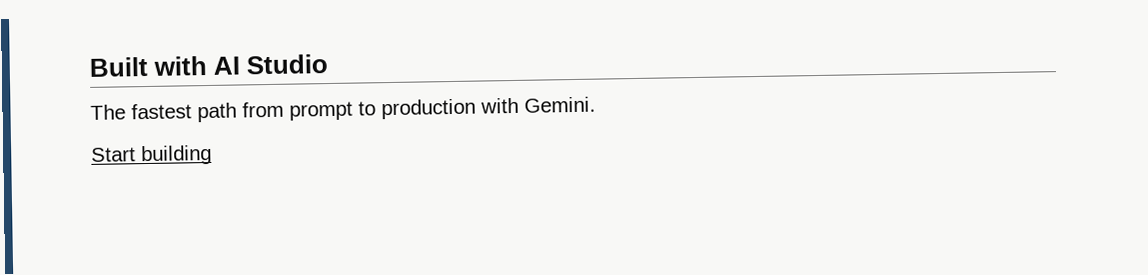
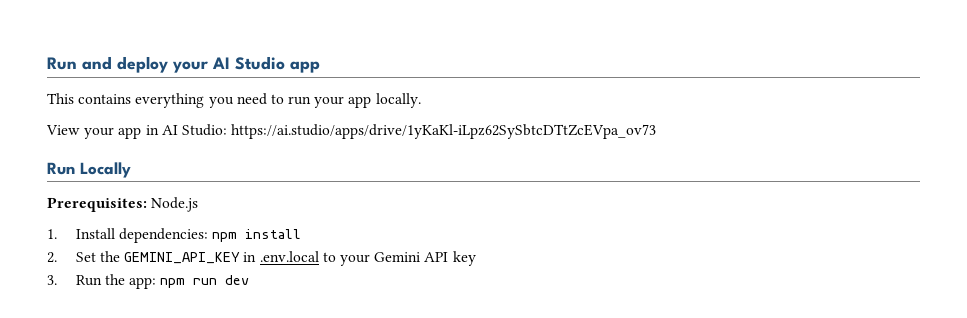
- Built with AI Studio
- The fastest path from prompt to production with Gemini.
- Start building
+ Run and deploy your AI Studio app
+ This contains everything you need to run your app locally.
+ View your app in AI Studio: https://ai.studio/apps/drive/1yKaKl-iLpz62SySbtcDTtZcEVpa_ov73
+ Run Locally
+ Prerequisites: Node.js
+ 1. Install dependencies: npm install
+ 2. Set the GEMINI_API_KEY in .env.local to your Gemini API key
+ 3. Run the app: npm run dev

